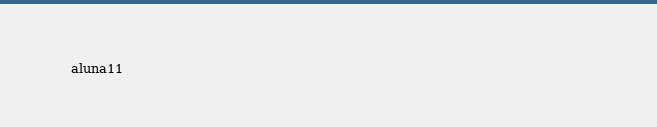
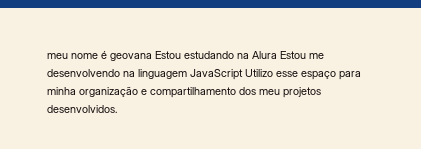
- aluna11
+ meu nome é geovana Estou estudando na Alura Estou me desenvolvendo na linguagem JavaScript Utilizo esse espaço para minha organização e compartilhamento dos meu projetos desenvolvidos.

